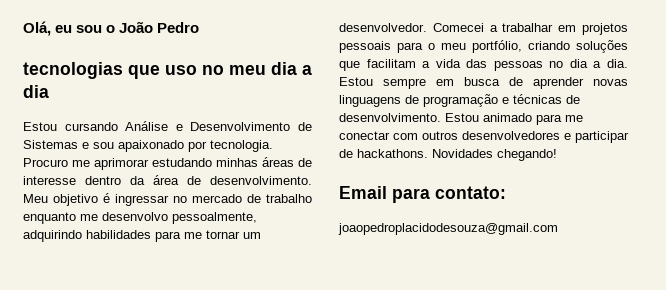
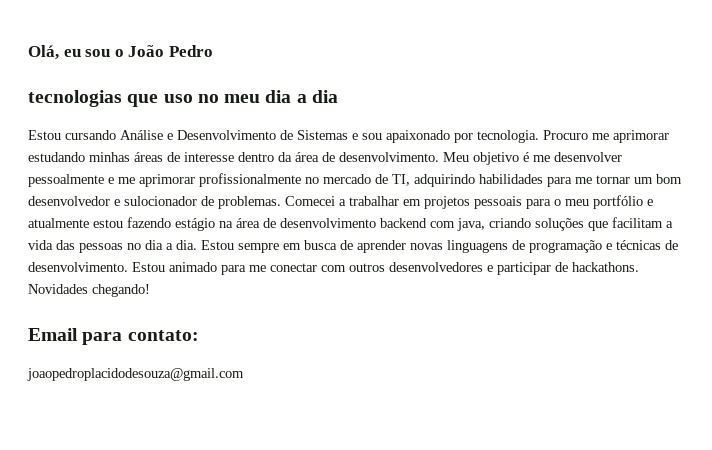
- Meu objetivo é ingressar no mercado de trabalho enquanto me desenvolvo pessoalmente, adquirindo habilidades para me tornar um desenvolvedor.
+ Meu objetivo é me desenvolver pessoalmente e me aprimorar profissionalmente no mercado de TI, adquirindo habilidades para me tornar um bom desenvolvedor e sulocionador de problemas.
- Comecei a trabalhar em projetos pessoais para o meu portfólio, criando soluções que facilitam a vida das pessoas no dia a dia.
+ Comecei a trabalhar em projetos pessoais para o meu portfólio e atualmente estou fazendo estágio na área de desenvolvimento backend com java, criando soluções que facilitam a vida das pessoas no dia a dia.

